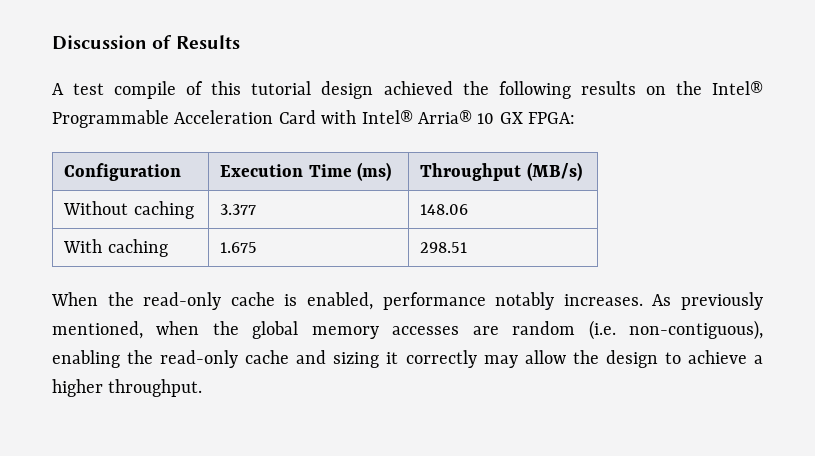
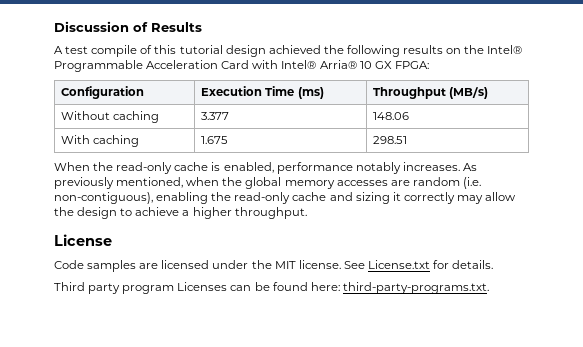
+ License
+ Code samples are licensed under the MIT license. See License.txt for details.
+ Third party program Licenses can be found here: third-party-programs.txt.

